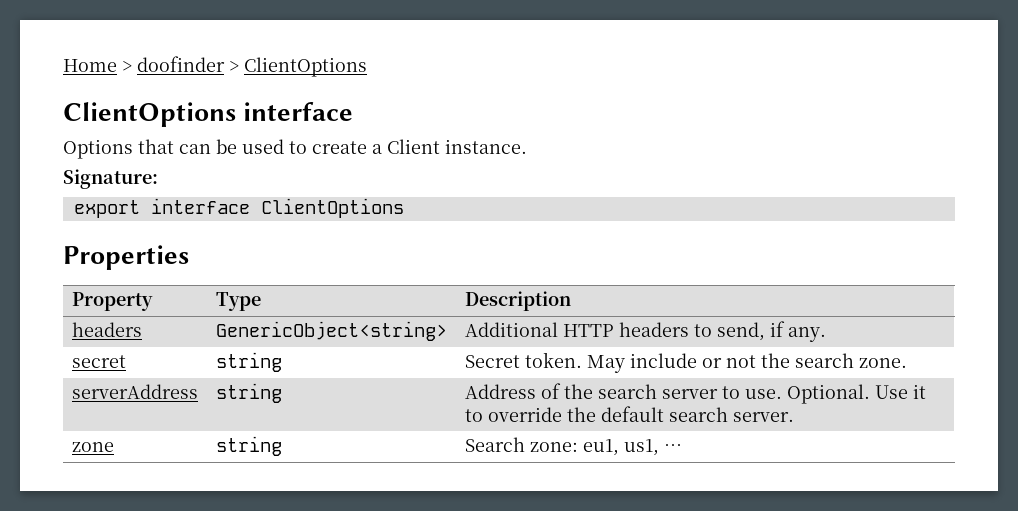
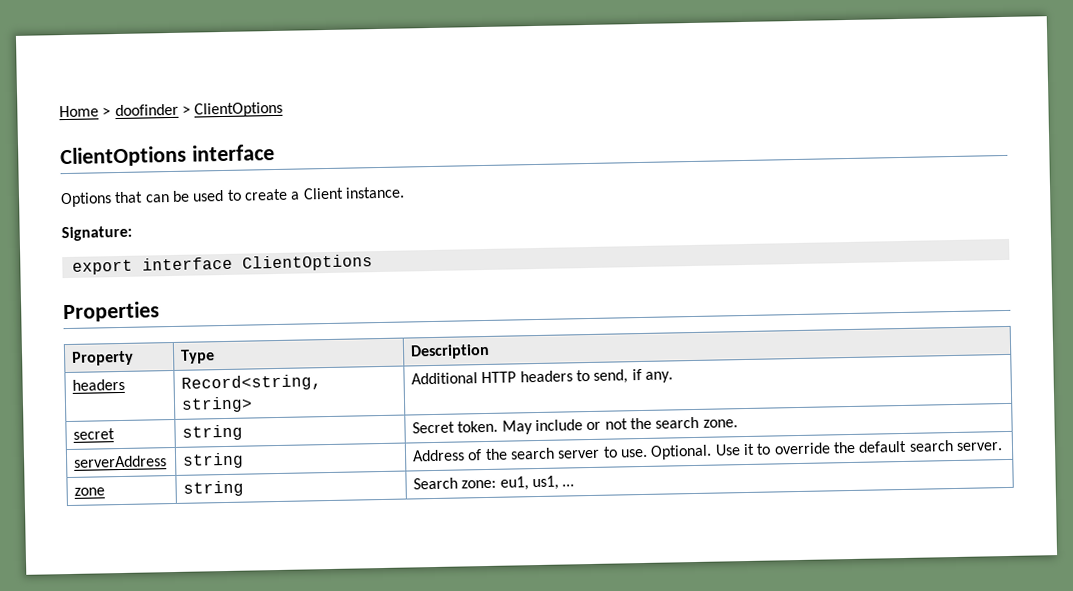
- headers | GenericObject<string> | Additional HTTP headers to send, if any.
+ headers | Record<string, string> | Additional HTTP headers to send, if any.

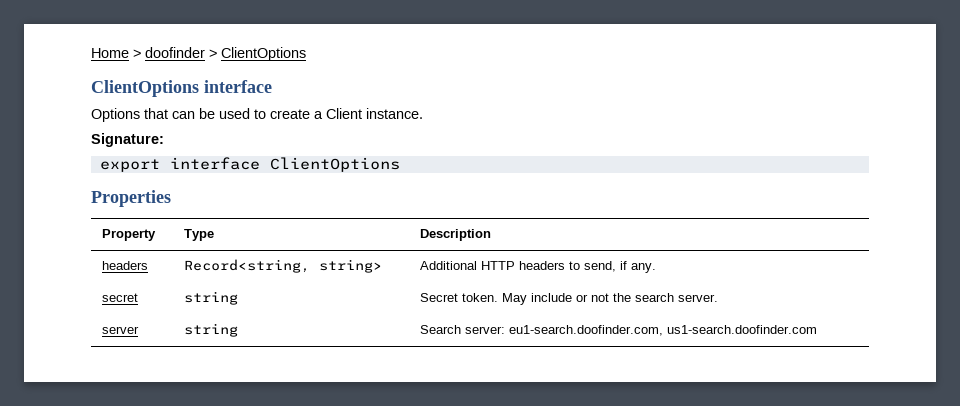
- secret | string | Secret token. May include or not the search zone.
- serverAddress | string | Address of the search server to use. Optional. Use it to override the default search server.
+ secret | string | Secret token. May include or not the search server.
- zone | string | Search zone: eu1, us1, …
+ server | string | Search server: eu1-search.doofinder.com, us1-search.doofinder.com

